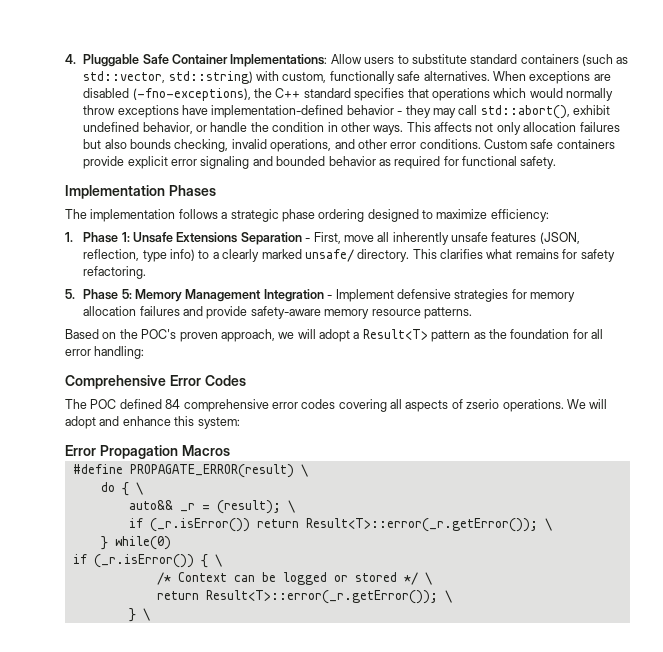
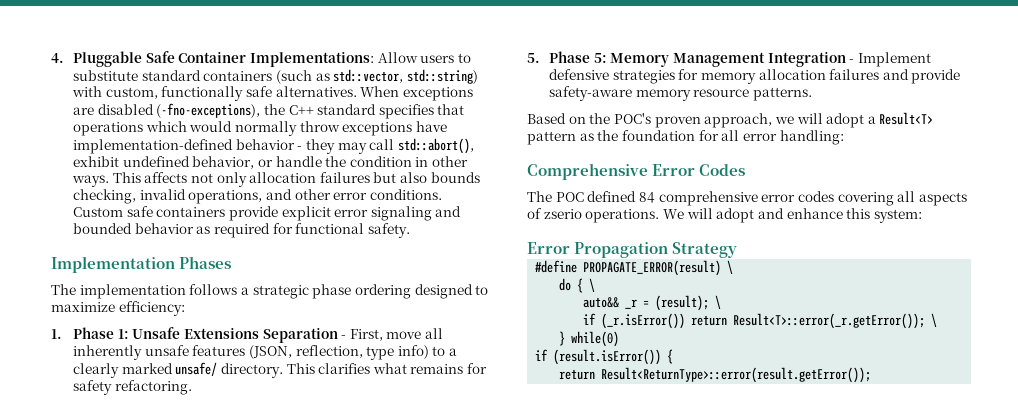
- Error Propagation Macros
+ Error Propagation Strategy
- if (_r.isError()) { \
- /* Context can be logged or stored */ \
- return Result<T>::error(_r.getError()); \
- } \
+ if (result.isError()) {
+ return Result<ReturnType>::error(result.getError());

